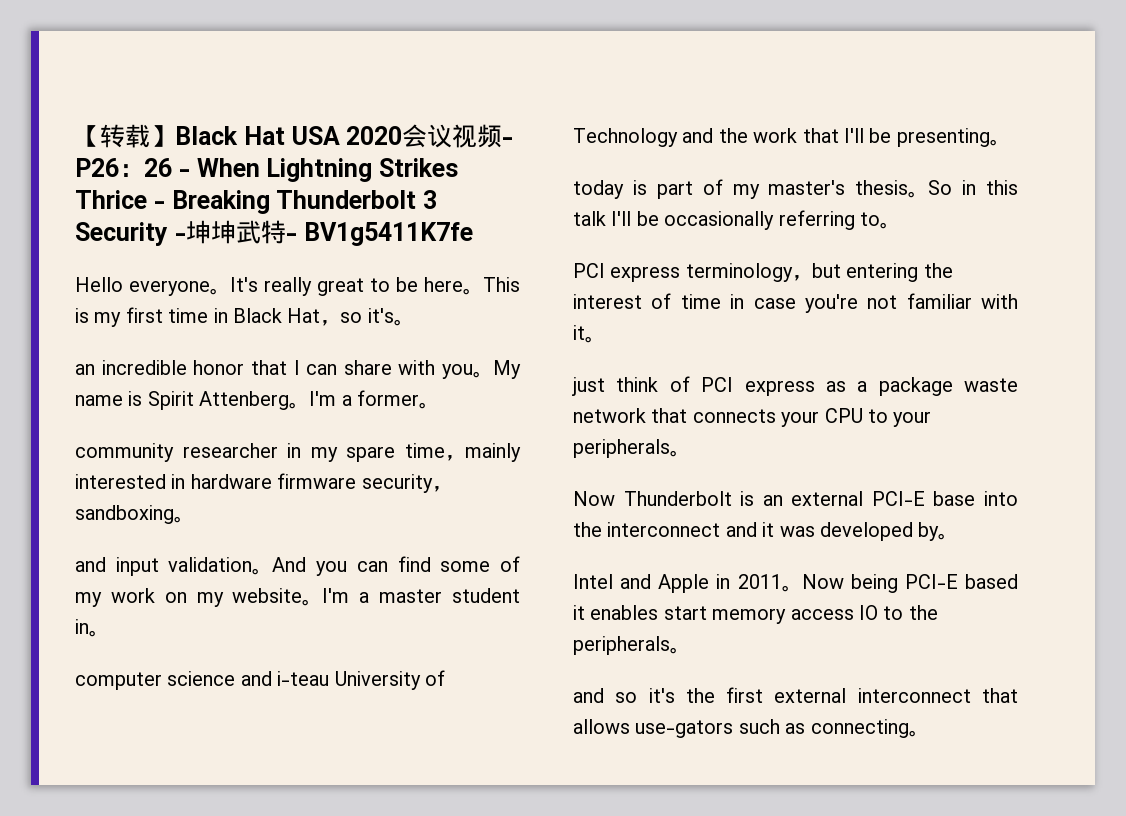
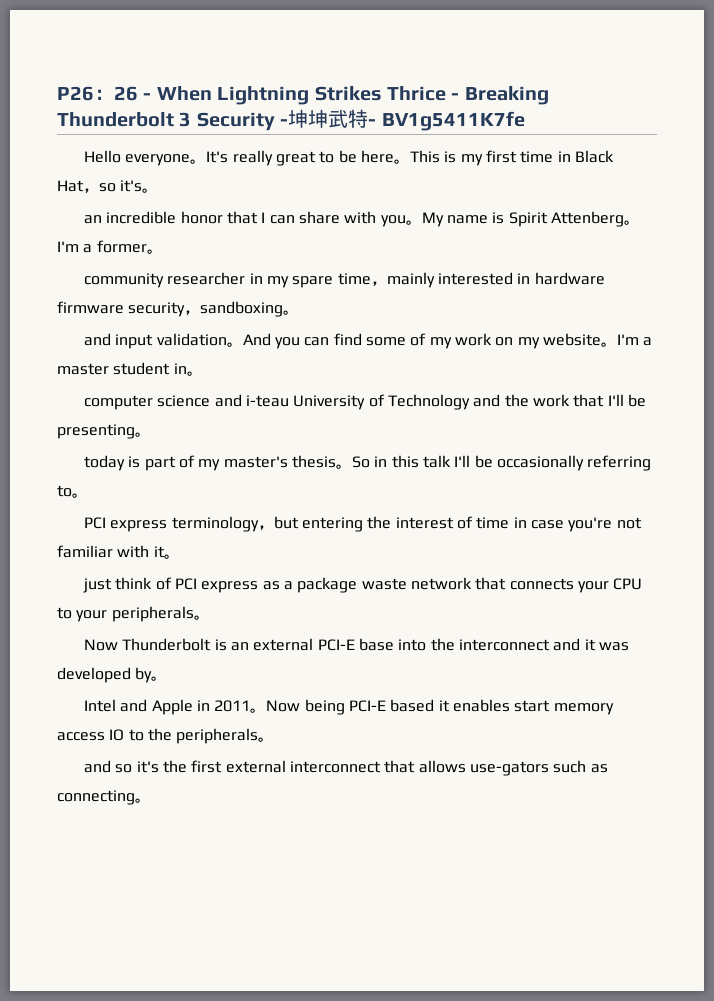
- 【转载】Black Hat USA 2020会议视频- P26：26 - When Lightning Strikes Thrice - Breaking Thunderbolt 3 Security -坤坤武特- BV1g5411K7fe
+ P26：26 - When Lightning Strikes Thrice - Breaking Thunderbolt 3 Security -坤坤武特- BV1g5411K7fe

